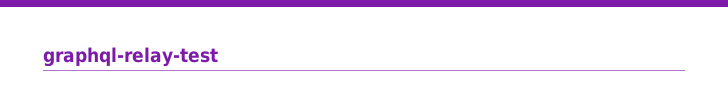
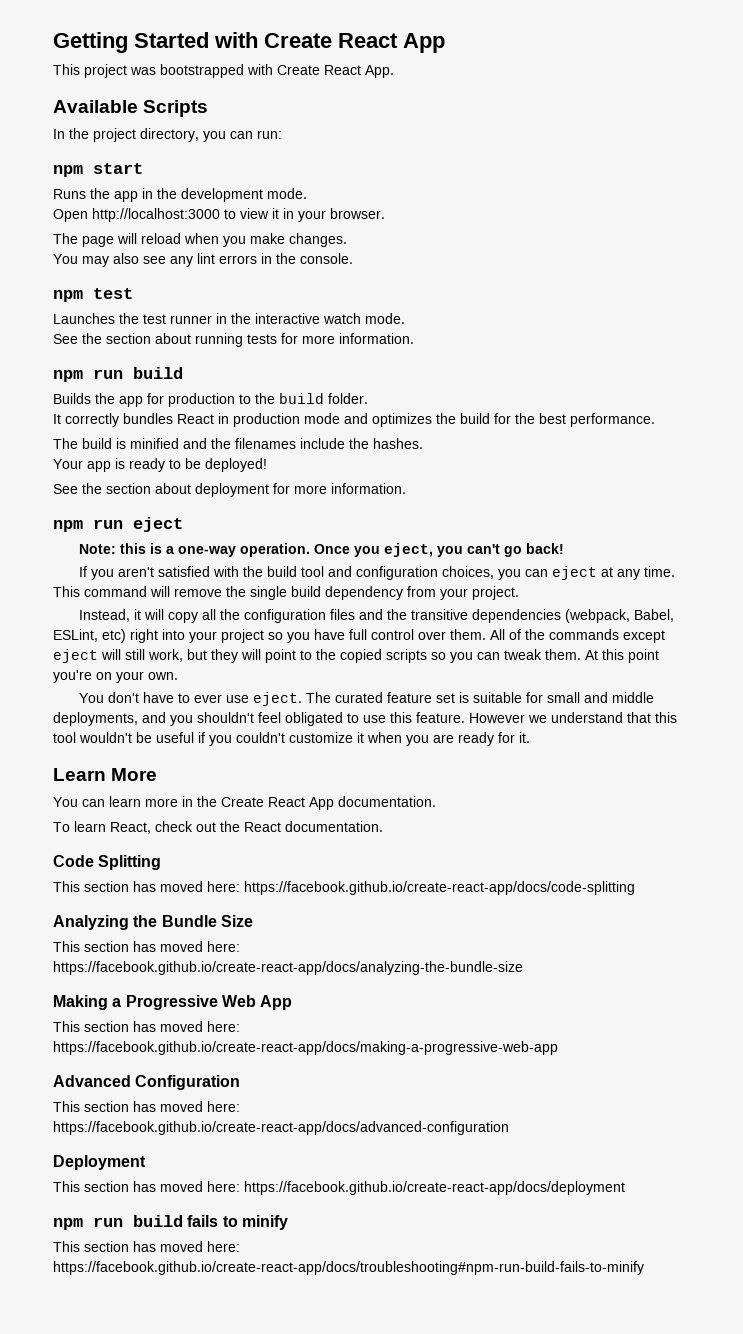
- graphql-relay-test
+ Getting Started with Create React App
+ This project was bootstrapped with Create React App.
+ Available Scripts
+ In the project directory, you can run:
+ npm start
+ Runs the app in the development mode.
+ Open http://localhost:3000 to view it in your browser.
+ The page will reload when you make changes.
+ You may also see any lint errors in the console.
+ npm test
+ Launches the test runner in the interactive watch mode.
+ See the section about running tests for more information.
+ npm run build
+ Builds the app for production to the build folder.
+ It correctly bundles React in production mode and optimizes the build for the best performance.
+ The build is minified and the filenames include the hashes.
+ Your app is ready to be deployed!
+ See the section about deployment for more information.
+ npm run eject
+ Note: this is a one-way operation. Once you eject, you can't go back!
+ If you aren't satisfied with the build tool and configuration choices, you can eject at any time. This command will remove the single build dependency from your project.
+ Instead, it will copy all the configuration files and the transitive dependencies (webpack, Babel, ESLint, etc) right into your project so you have full control over them. All of the commands except eject will still work, but they will point to the copied scripts so you can tweak them. At this point you're on your own.
+ You don't have to ever use eject. The curated feature set is suitable for small and middle deployments, and you shouldn't feel obligated to use this feature. However we understand that this tool wouldn't be useful if you couldn't customize it when you are ready for it.
+ Learn More
+ You can learn more in the Create React App documentation.
+ To learn React, check out the React documentation.
+ Code Splitting
+ This section has moved here: https://facebook.github.io/create-react-app/docs/code-splitting
+ Analyzing the Bundle Size
+ This section has moved here: https://facebook.github.io/create-react-app/docs/analyzing-the-bundle-size
+ Making a Progressive Web App
+ This section has moved here: https://facebook.github.io/create-react-app/docs/making-a-progressive-web-app
+ Advanced Configuration
+ This section has moved here: https://facebook.github.io/create-react-app/docs/advanced-configuration
+ Deployment
+ This section has moved here: https://facebook.github.io/create-react-app/docs/deployment
+ npm run build fails to minify
+ This section has moved here: https://facebook.github.io/create-react-app/docs/troubleshooting#npm-run-build-fails-to-minify

